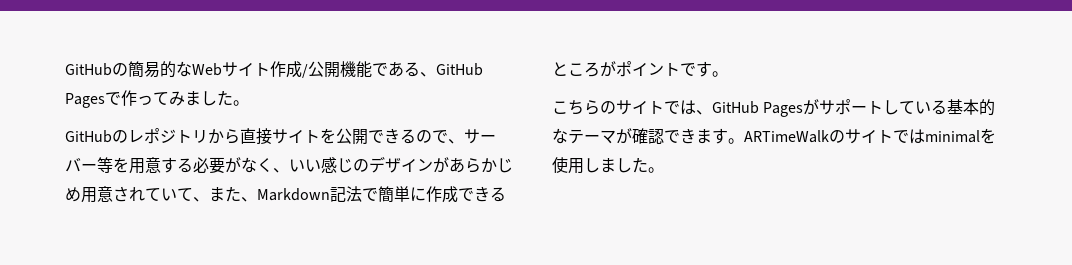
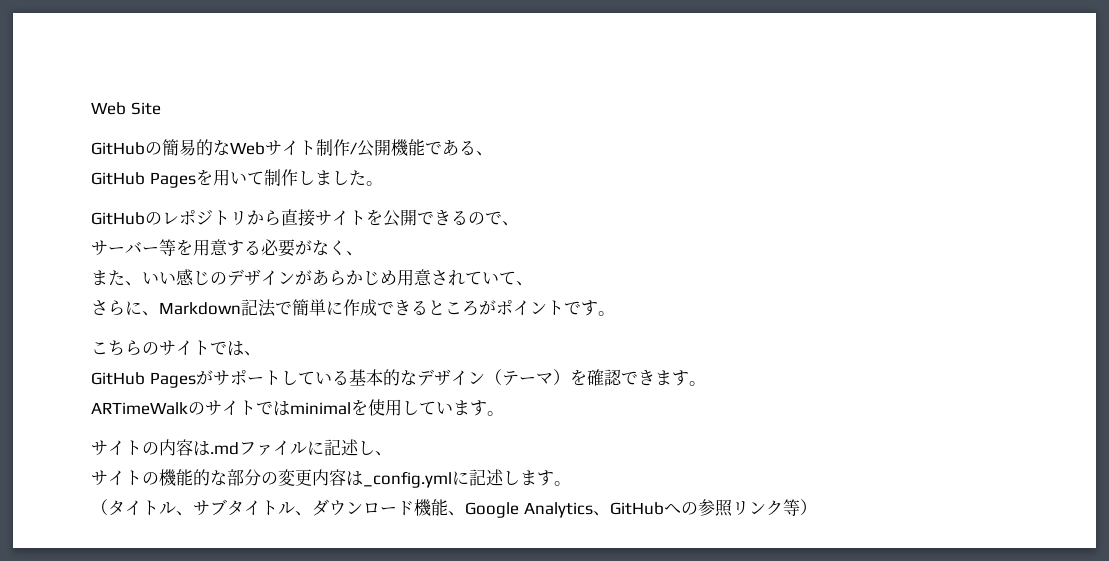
+ Web Site
- GitHubの簡易的なWebサイト作成/公開機能である、GitHub Pagesで作ってみました。
+ GitHubの簡易的なWebサイト制作/公開機能である、
+ GitHub Pagesを用いて制作しました。
- GitHubのレポジトリから直接サイトを公開できるので、サーバー等を用意する必要がなく、いい感じのデザインがあらかじめ用意されていて、また、Markdown記法で簡単に作成できるところがポイントです。
+ GitHubのレポジトリから直接サイトを公開できるので、
+ サーバー等を用意する必要がなく、
+ また、いい感じのデザインがあらかじめ用意されていて、
+ さらに、Markdown記法で簡単に作成できるところがポイントです。
- こちらのサイトでは、GitHub Pagesがサポートしている基本的なテーマが確認できます。ARTimeWalkのサイトではminimalを使用しました。
+ こちらのサイトでは、
+ GitHub Pagesがサポートしている基本的なデザイン（テーマ）を確認できます。
+ ARTimeWalkのサイトではminimalを使用しています。
+ サイトの内容は.mdファイルに記述し、
+ サイトの機能的な部分の変更内容は_config.ymlに記述します。
+ （タイトル、サブタイトル、ダウンロード機能、Google Analytics、GitHubへの参照リンク等）

